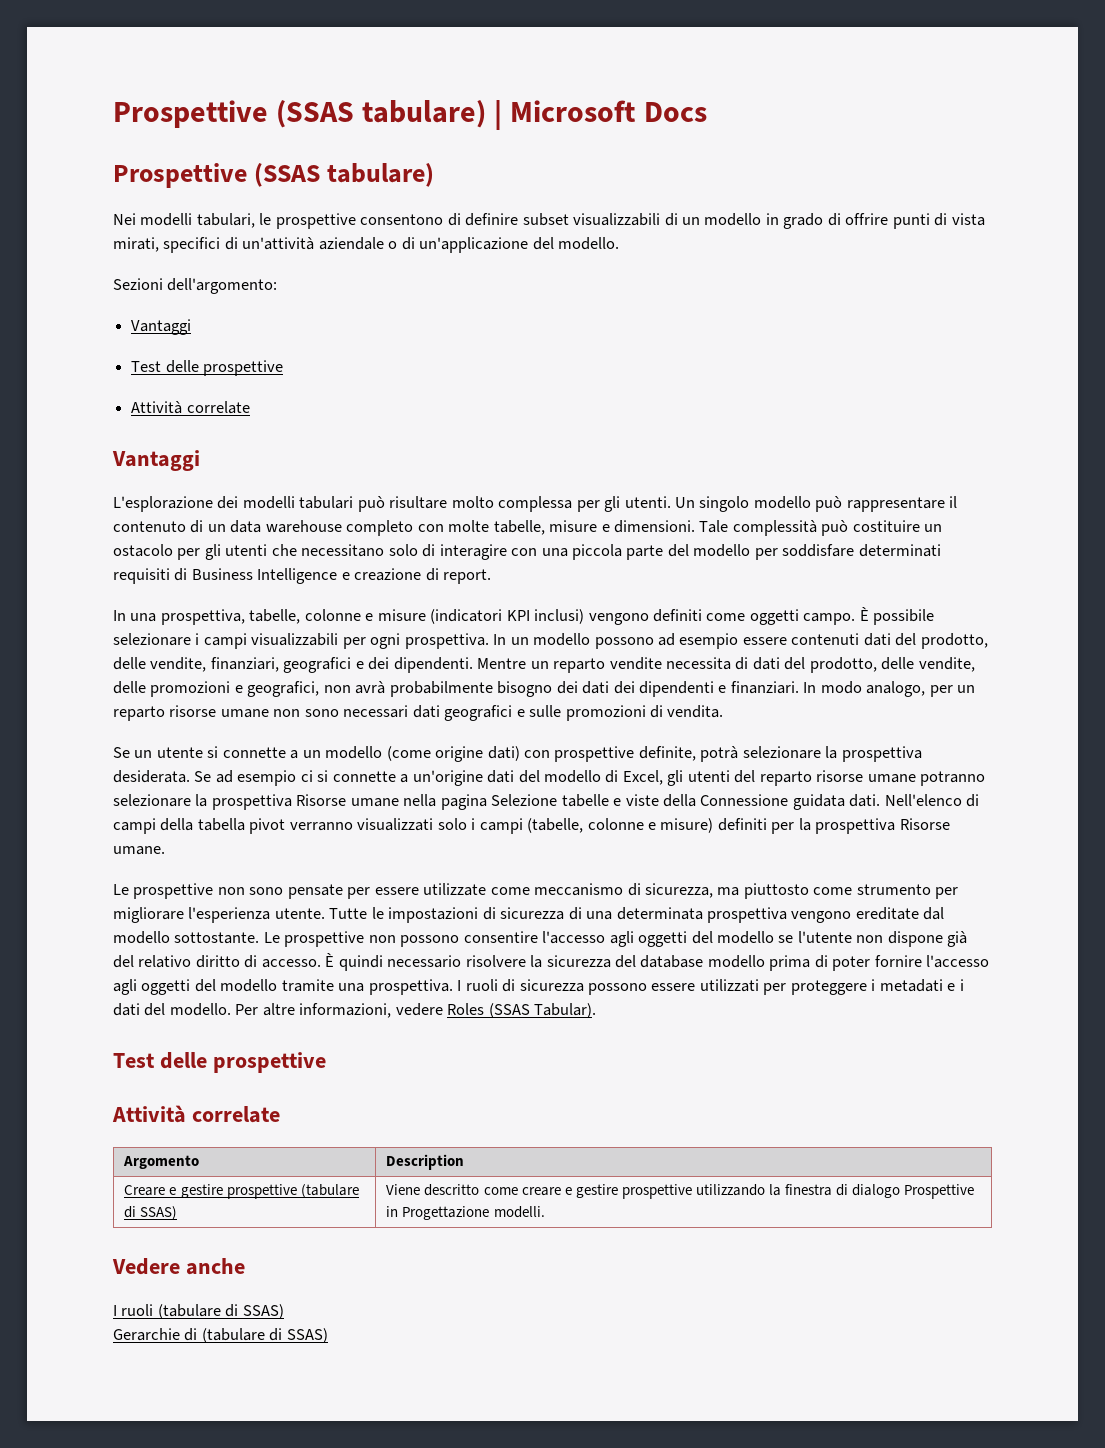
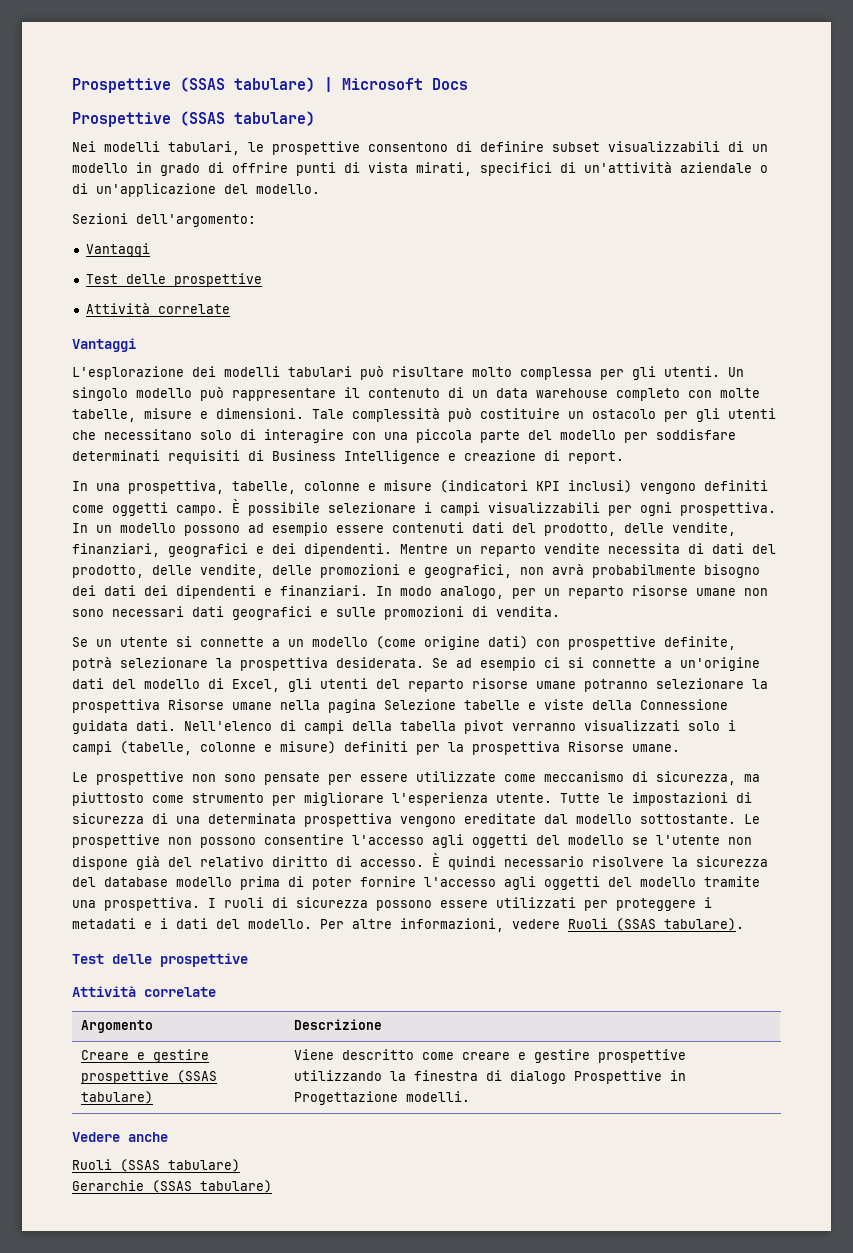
- Per altre informazioni, vedere Roles (SSAS Tabular).
+ Per altre informazioni, vedere Ruoli (SSAS tabulare).
- Argomento | Description
+ Argomento | Descrizione
- Creare e gestire prospettive (tabulare di SSAS) | Viene descritto come creare e gestire prospettive utilizzando la finestra di dialogo Prospettive in Progettazione modelli.
+ Creare e gestire prospettive (SSAS tabulare) | Viene descritto come creare e gestire prospettive utilizzando la finestra di dialogo Prospettive in Progettazione modelli.
- I ruoli (tabulare di SSAS)
- Gerarchie di (tabulare di SSAS)
+ Ruoli (SSAS tabulare)
+ Gerarchie (SSAS tabulare)

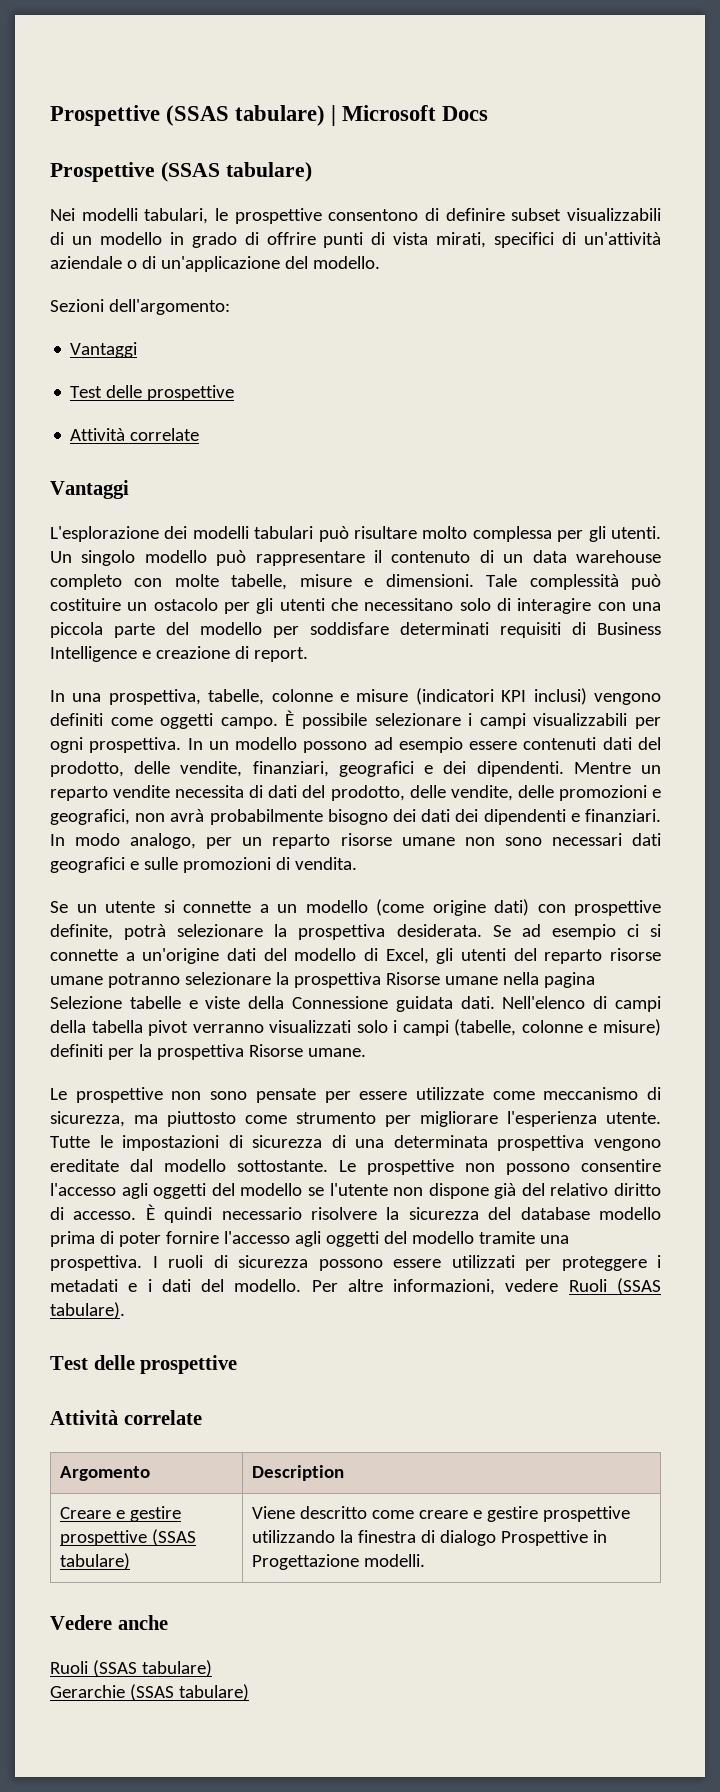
- Argomento | Descrizione
+ Argomento | Description

